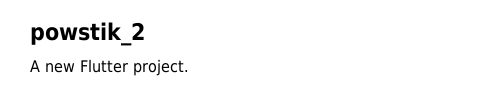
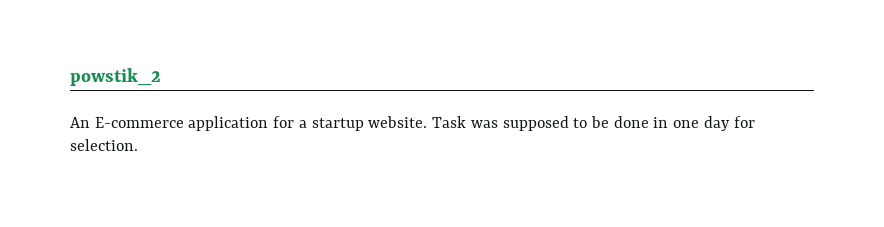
- A new Flutter project.
+ An E-commerce application for a startup website. Task was supposed to be done in one day for selection.

